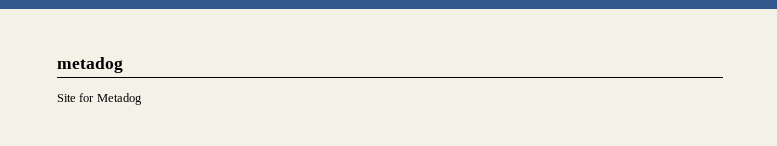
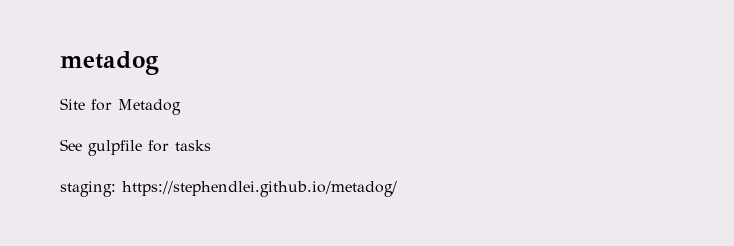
+ See gulpfile for tasks
+ staging: https://stephendlei.github.io/metadog/

